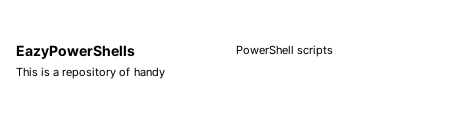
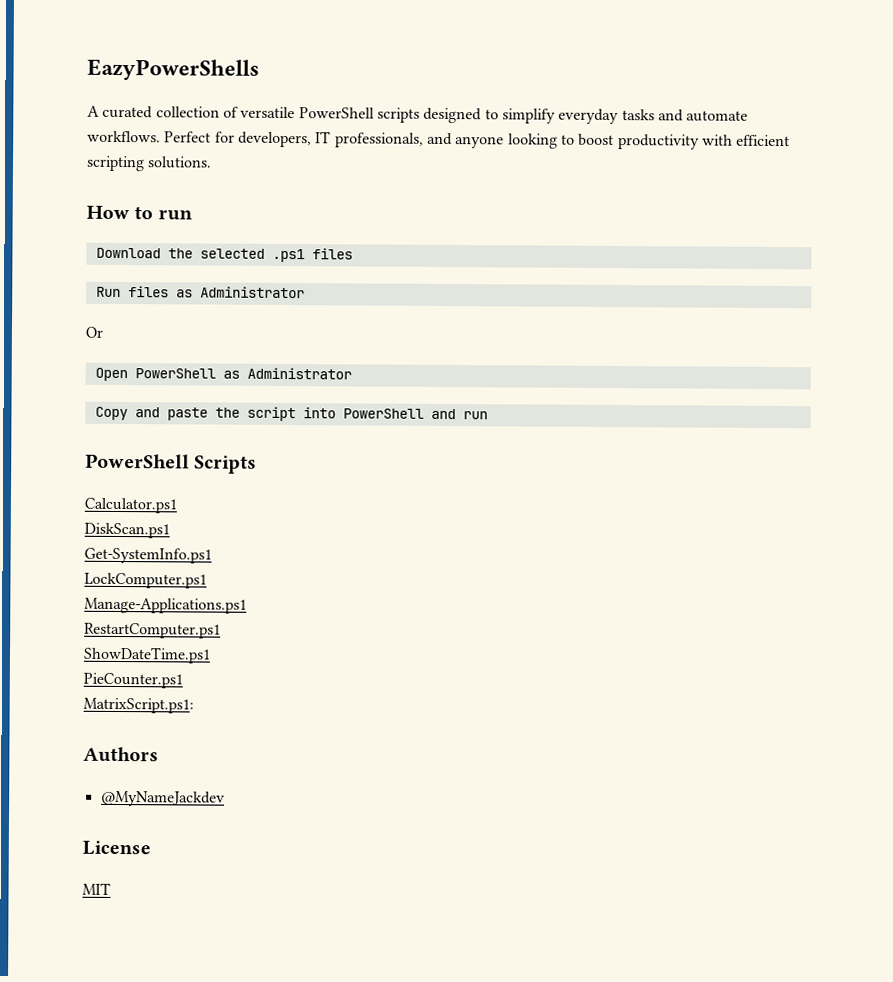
- This is a repository of handy PowerShell scripts
+ A curated collection of versatile PowerShell scripts designed to simplify everyday tasks and automate workflows. Perfect for developers, IT professionals, and anyone looking to boost productivity with efficient scripting solutions.
+ How to run
+ Download the selected .ps1 files
+ Run files as Administrator
+ Or
+ Open PowerShell as Administrator
+ Copy and paste the script into PowerShell and run
+ PowerShell Scripts
+ Calculator.ps1
+ DiskScan.ps1
+ Get-SystemInfo.ps1
+ LockComputer.ps1
+ Manage-Applications.ps1
+ RestartComputer.ps1
+ ShowDateTime.ps1
+ PieCounter.ps1
+ MatrixScript.ps1:
+ Authors
+ @MyNameJackdev
+ License
+ MIT

